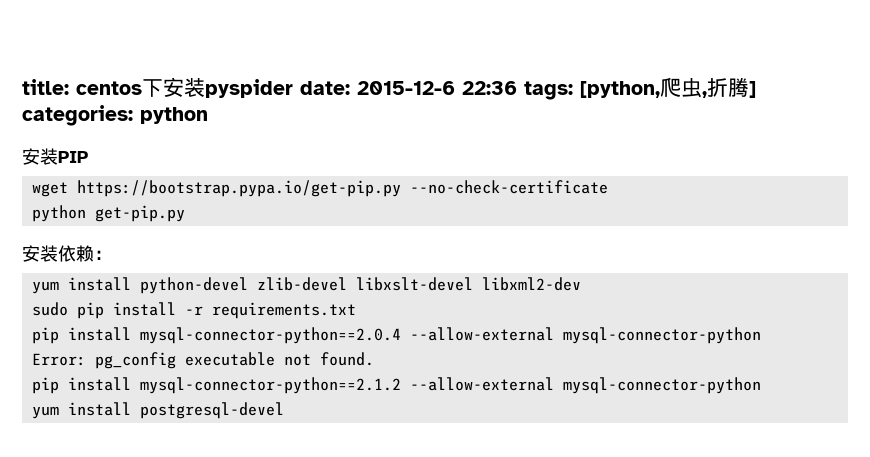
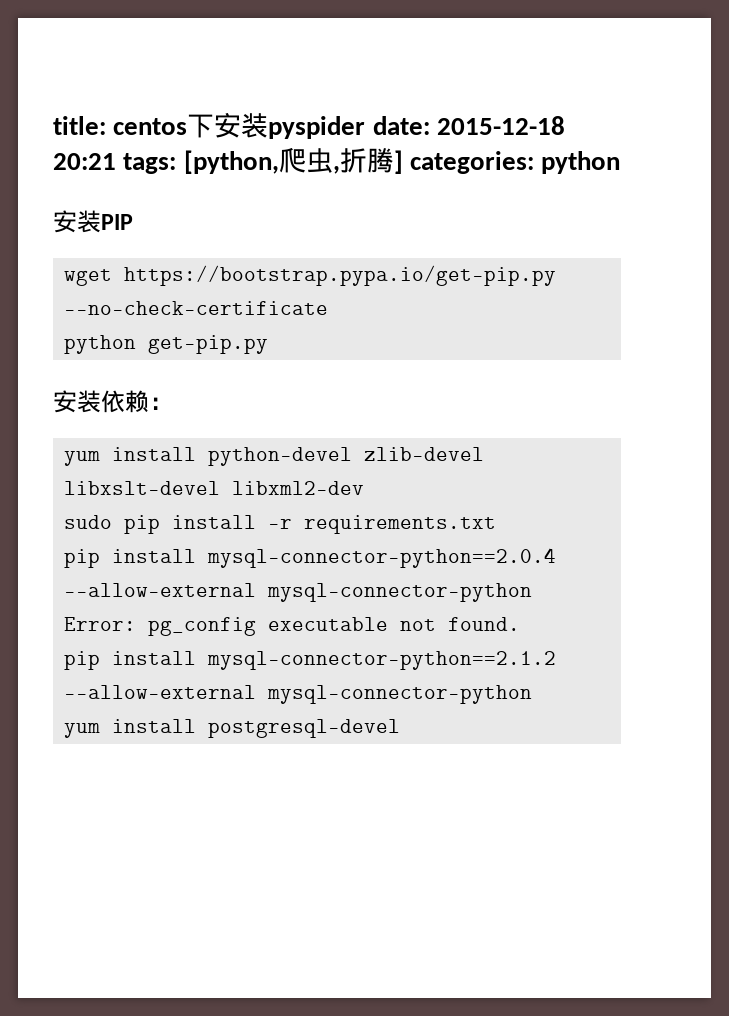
- title: centos下安装pyspider date: 2015-12-6 22:36 tags: [python,爬虫,折腾] categories: python
+ title: centos下安装pyspider date: 2015-12-18 20:21 tags: [python,爬虫,折腾] categories: python

